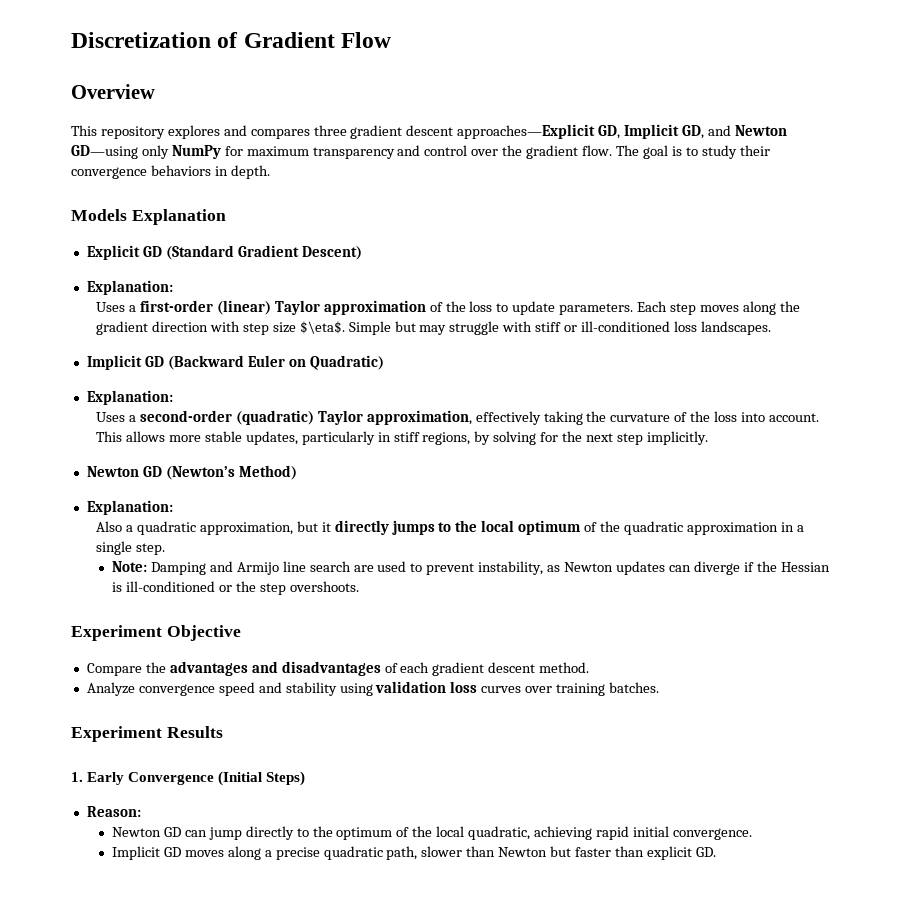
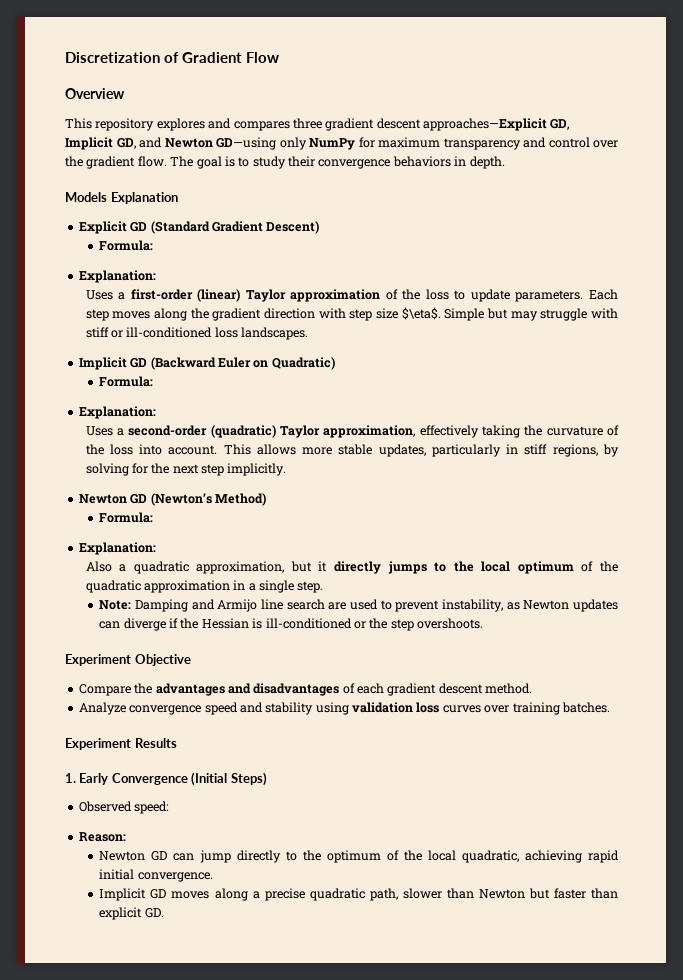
  Explicit GD (Standard Gradient Descent)
+ Formula:
  Implicit GD (Backward Euler on Quadratic)
+ Formula:
  Newton GD (Newton’s Method)
+ Formula:
+ Observed speed:

